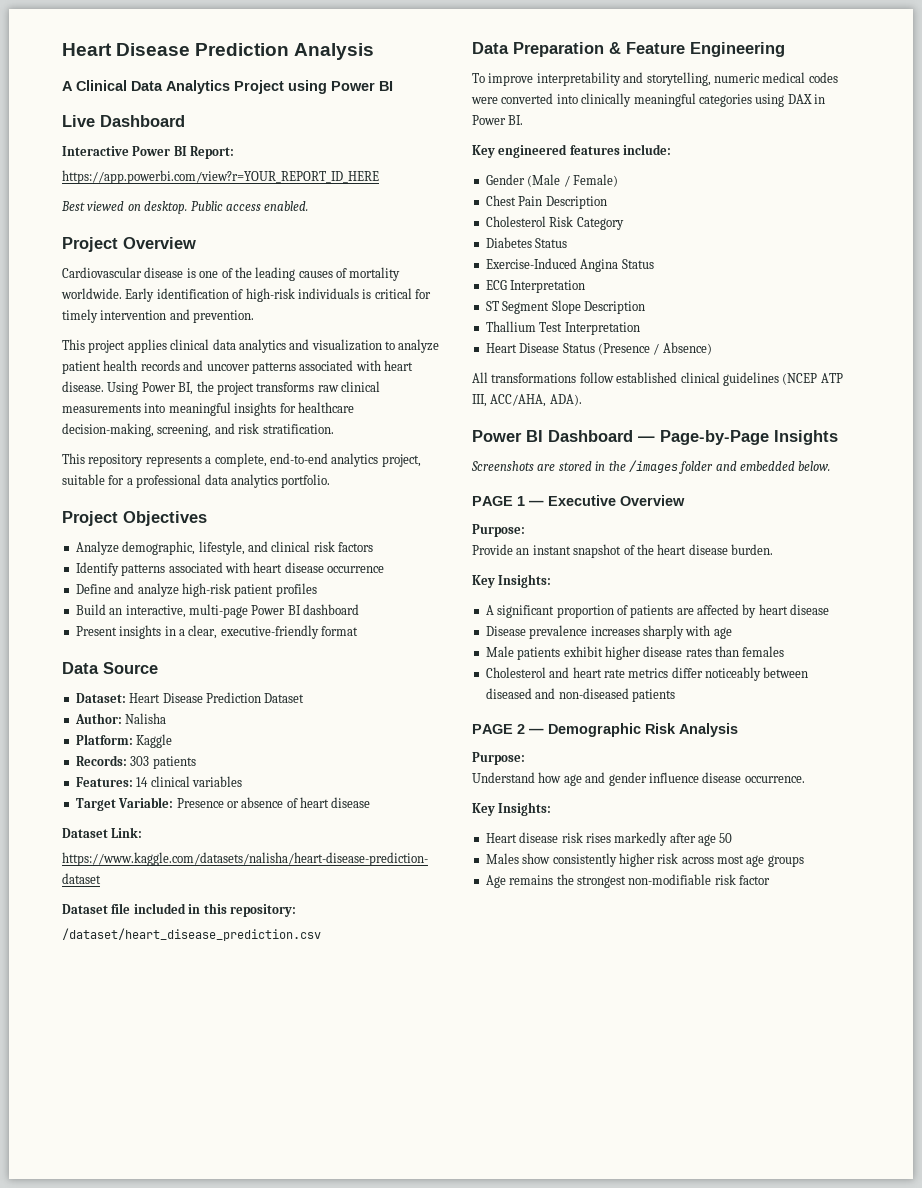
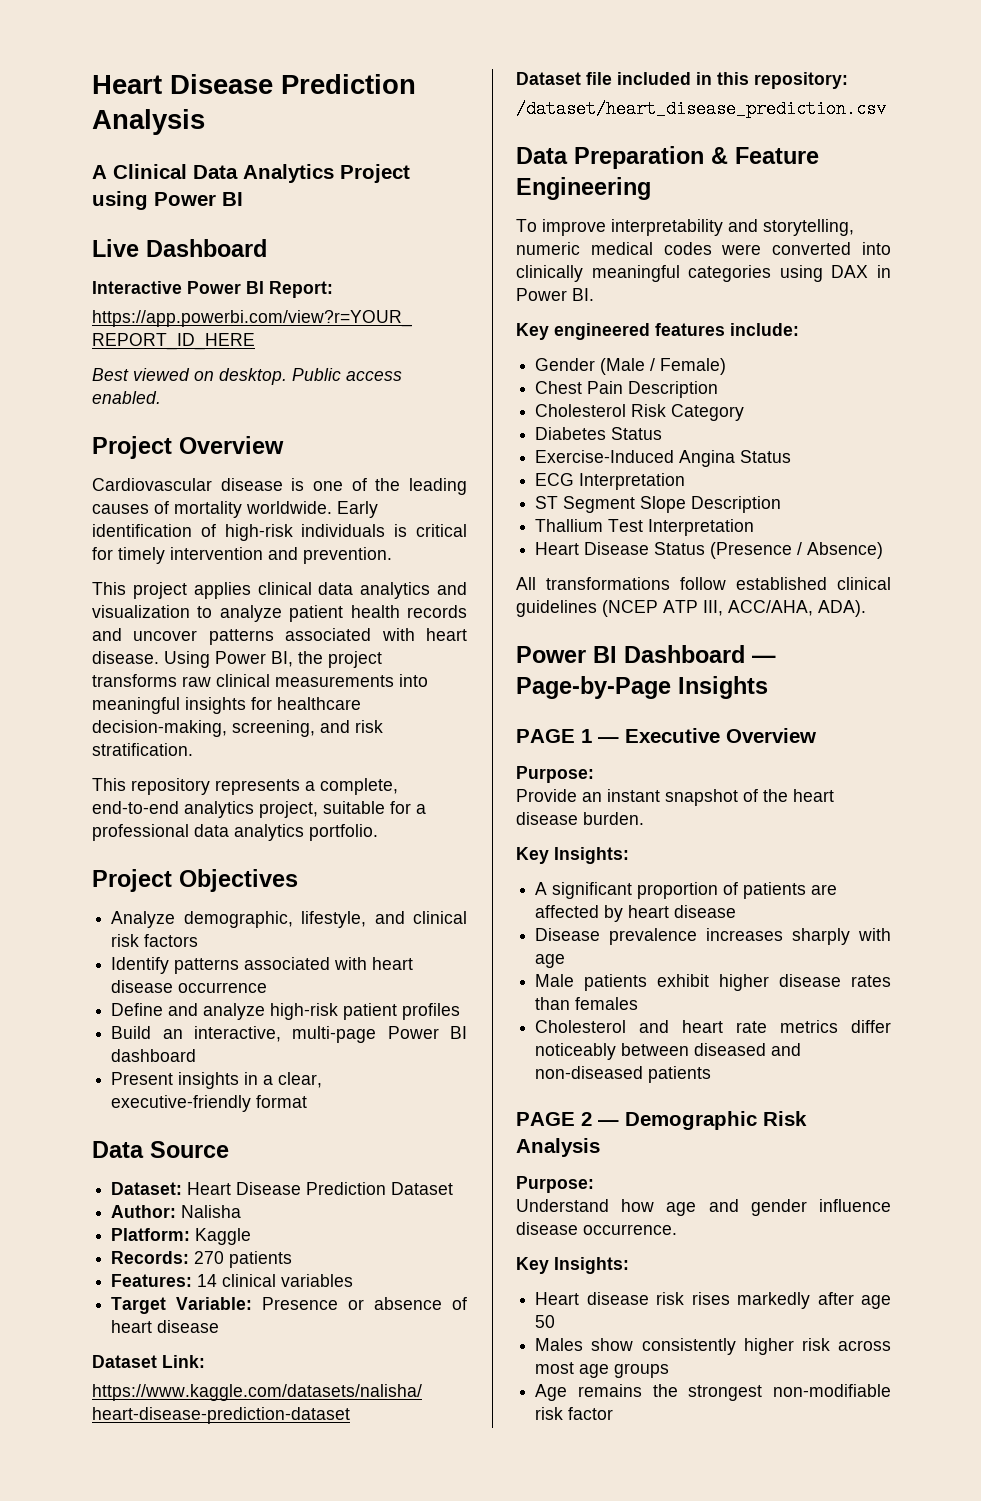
- Records: 303 patients
+ Records: 270 patients
- Screenshots are stored in the /images folder and embedded below.

